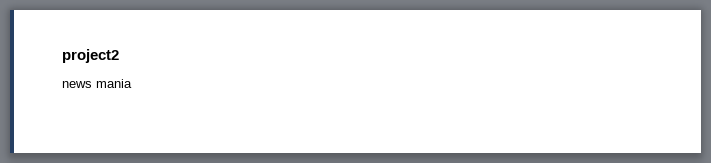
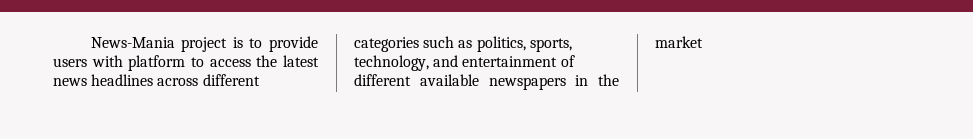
- project2
- news mania
+ News-Mania project is to provide users with platform to access the latest news headlines across different categories such as politics, sports, technology, and entertainment of different available newspapers in the market

